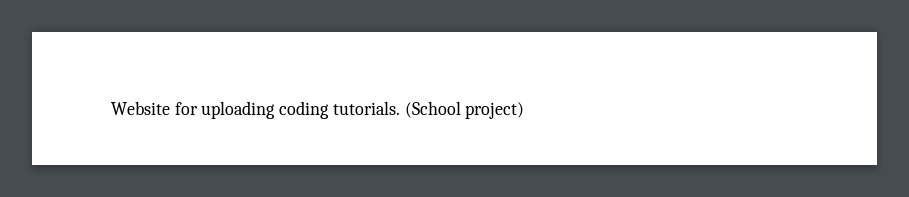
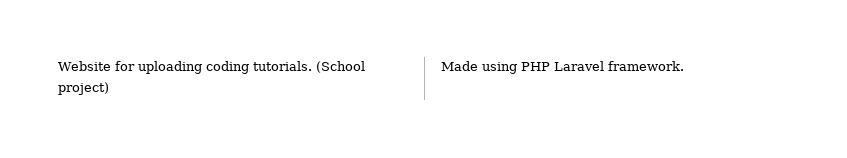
+ Made using PHP Laravel framework.

